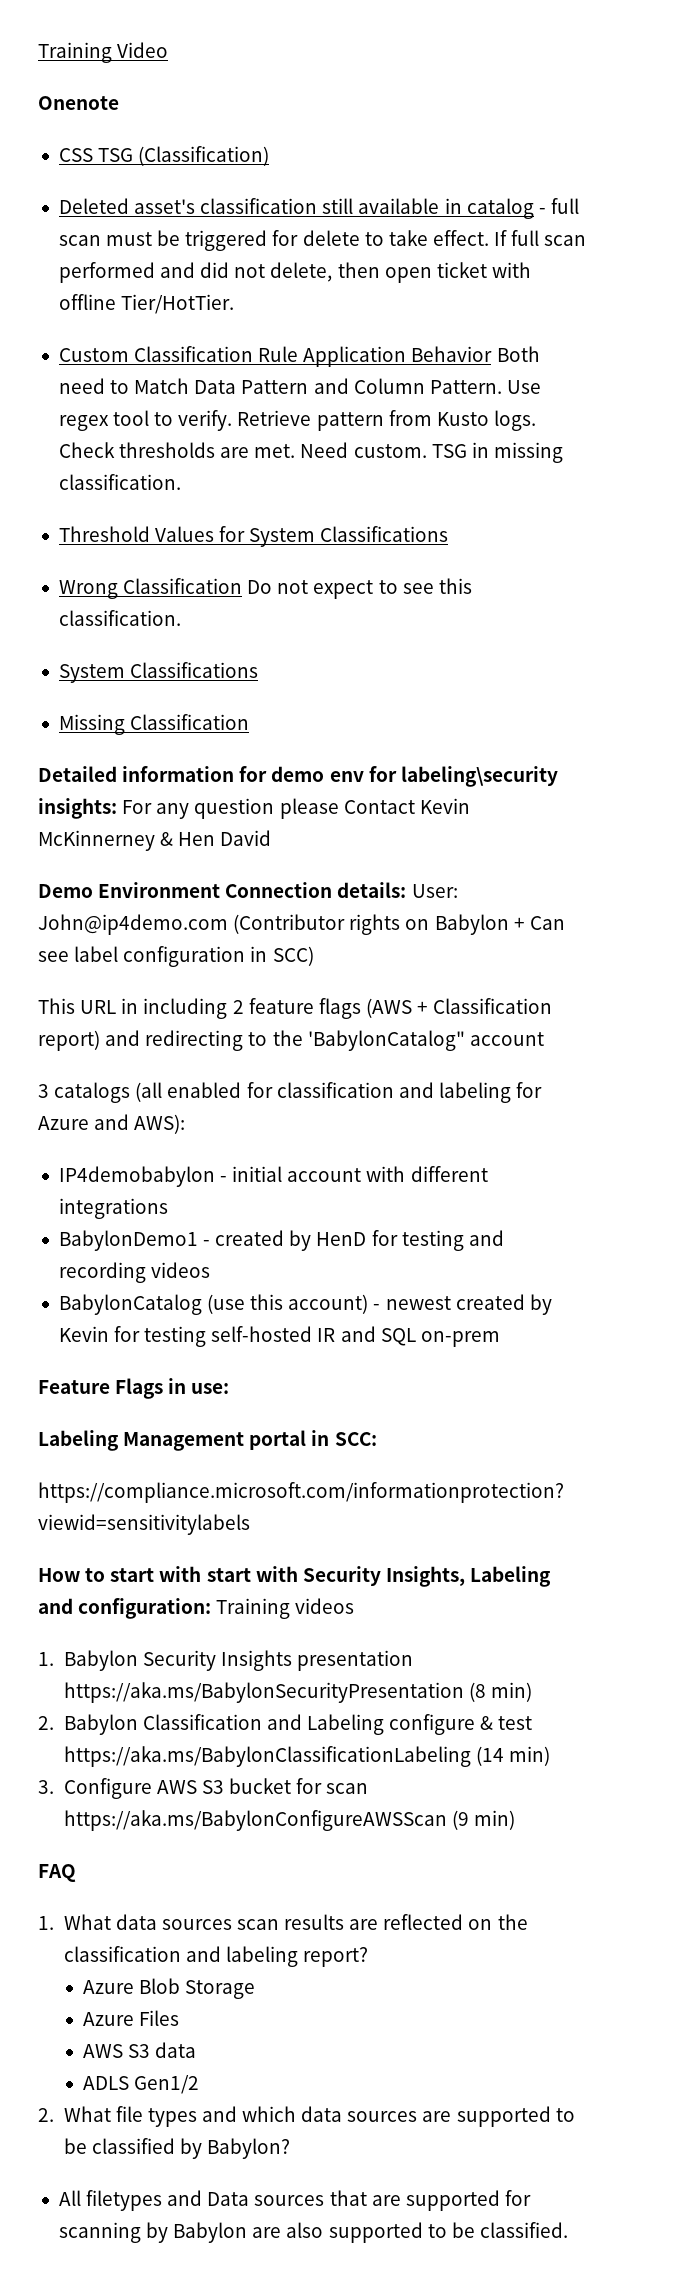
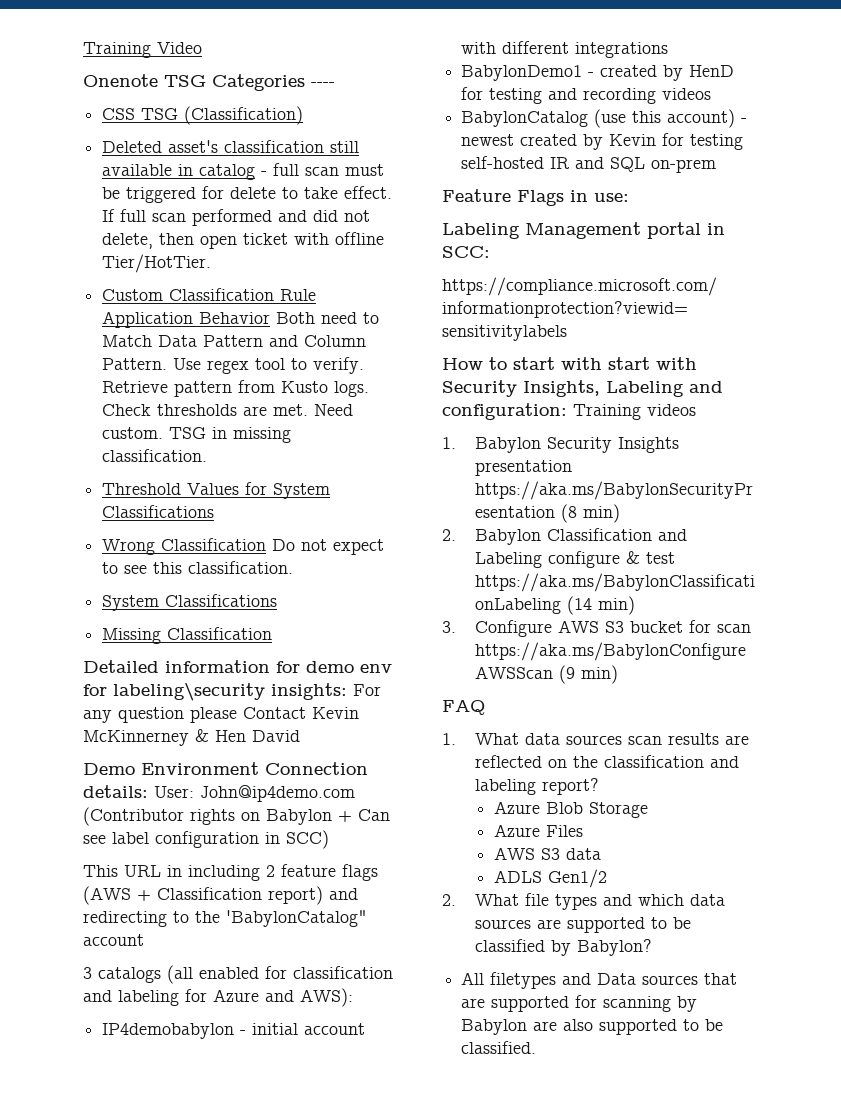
- Onenote
+ Onenote TSG Categories ----

